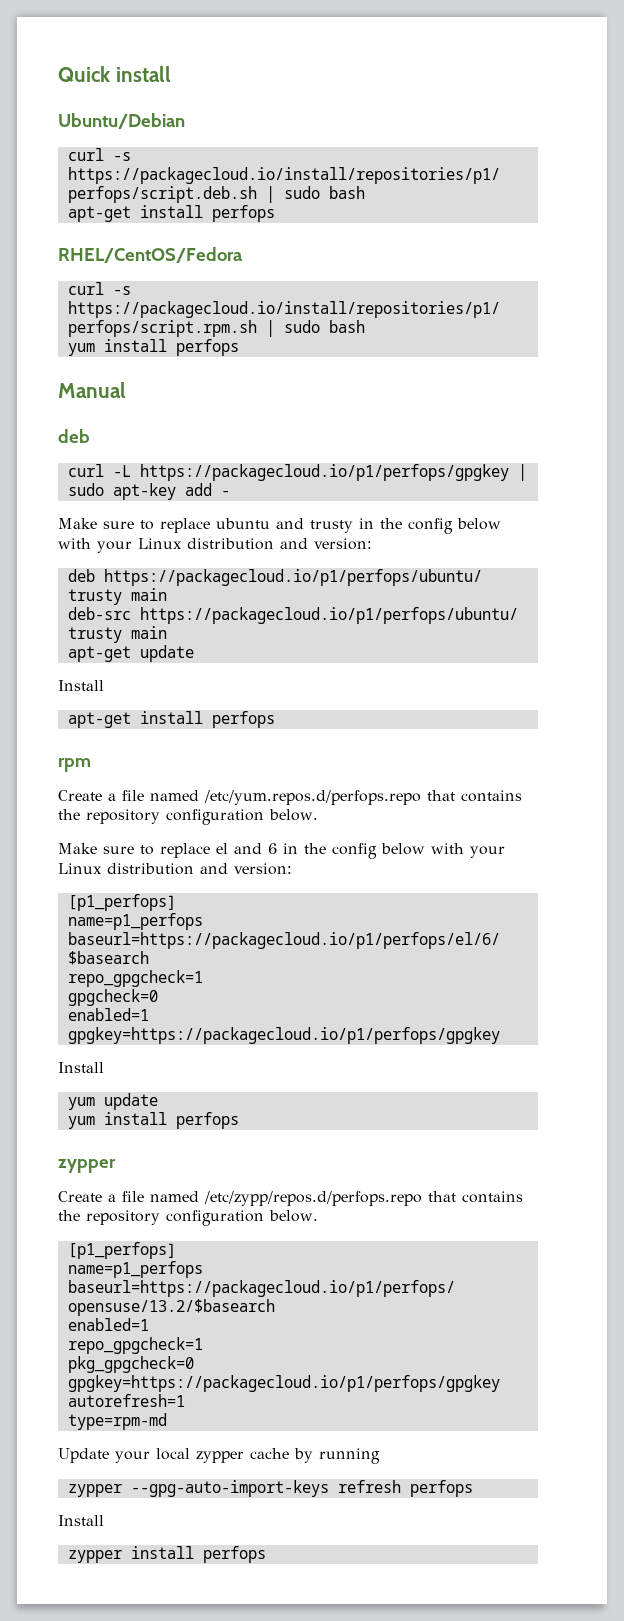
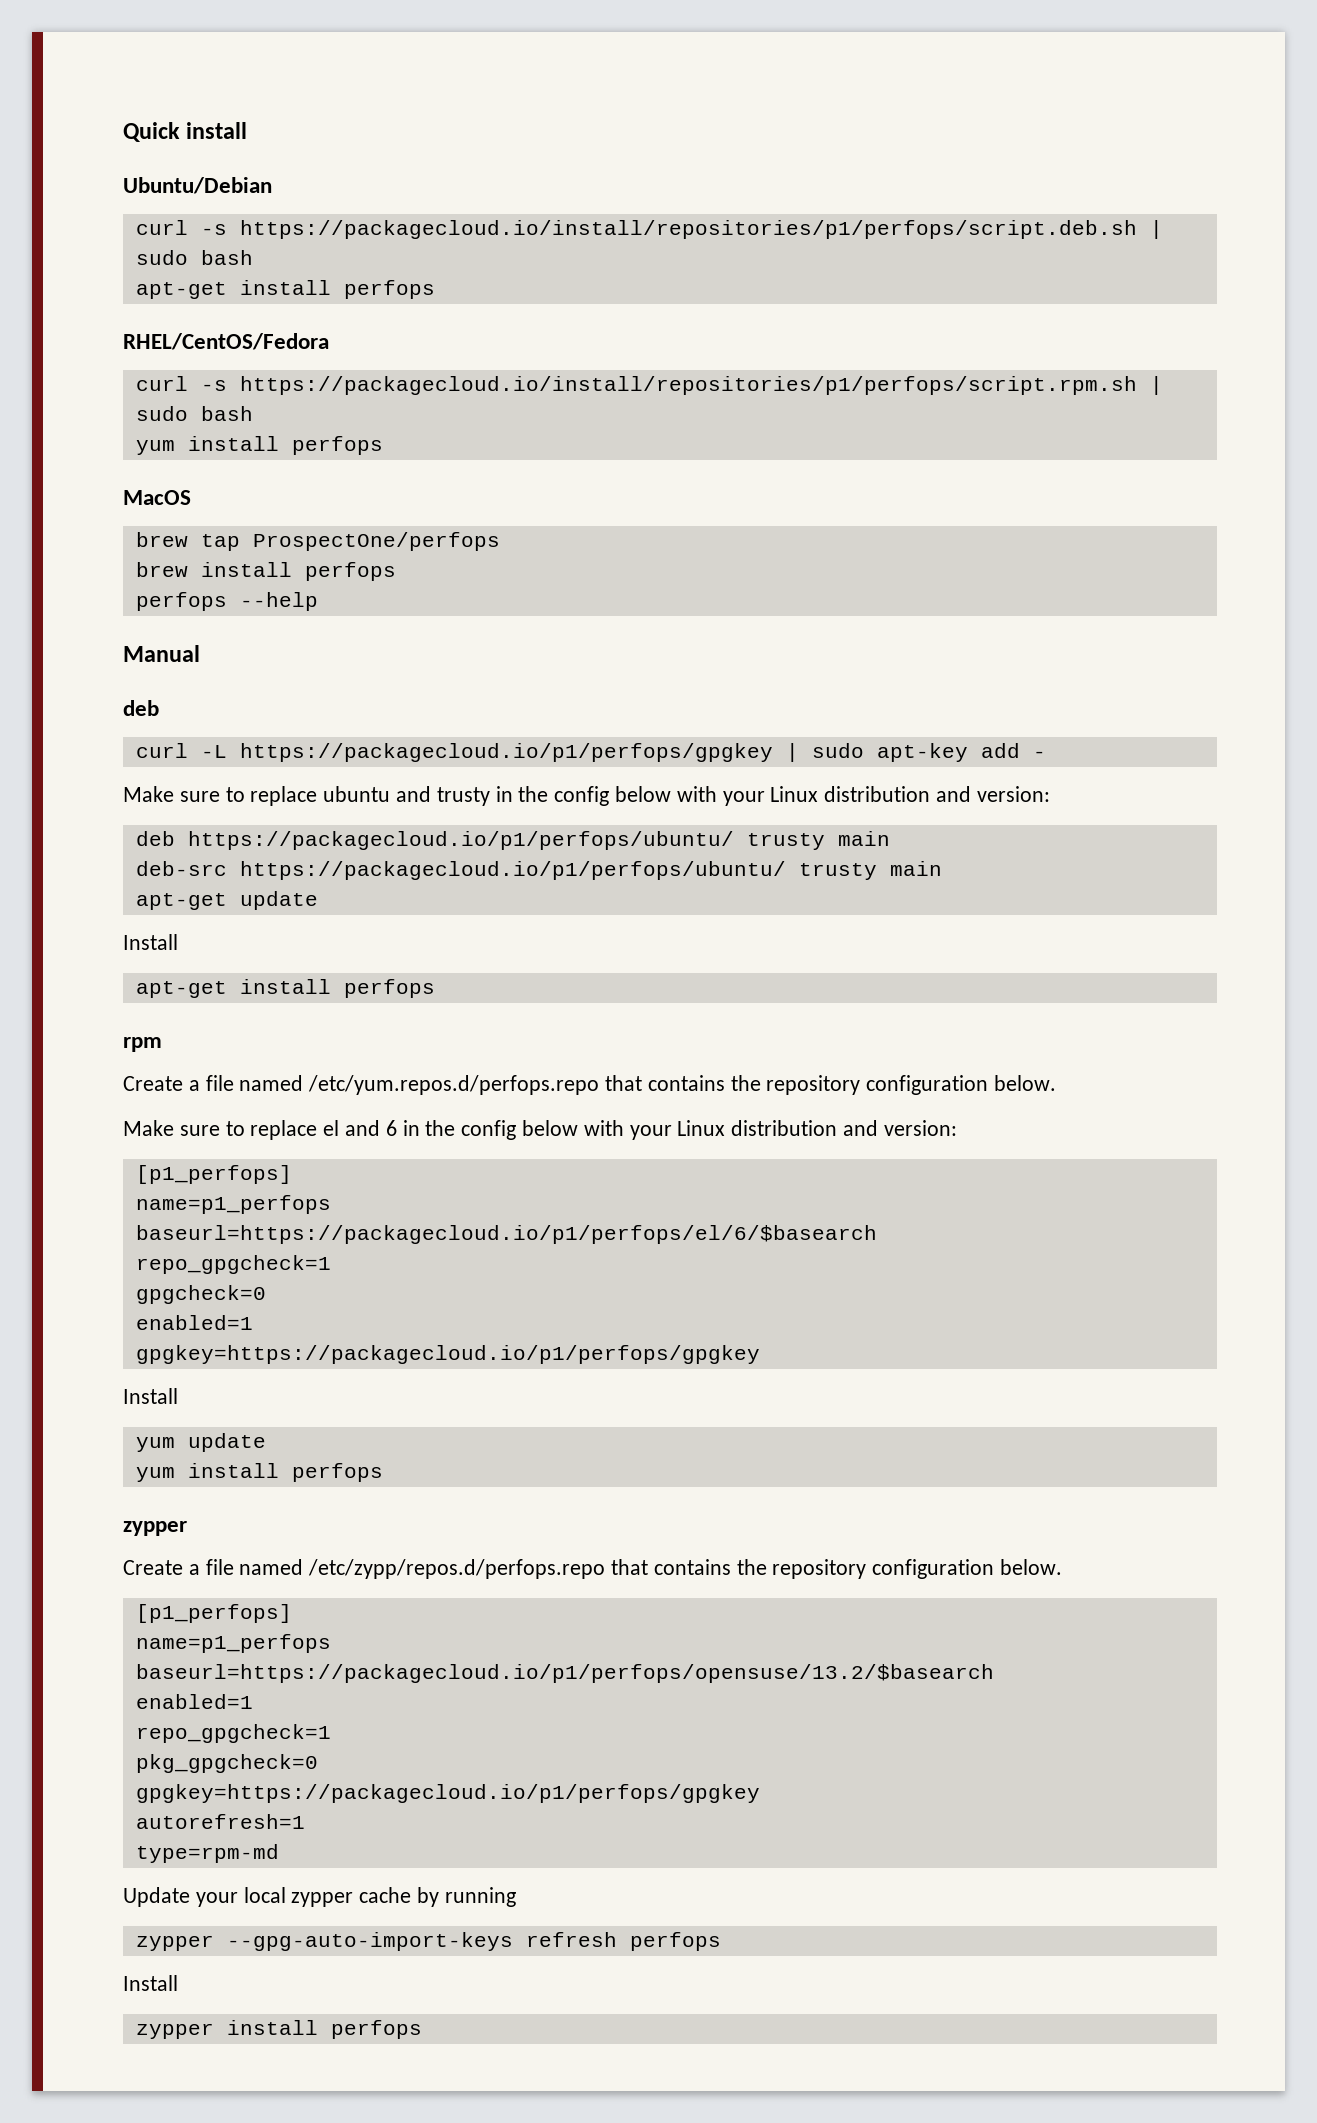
+ MacOS
+ brew tap ProspectOne/perfops
+ brew install perfops
+ perfops --help

